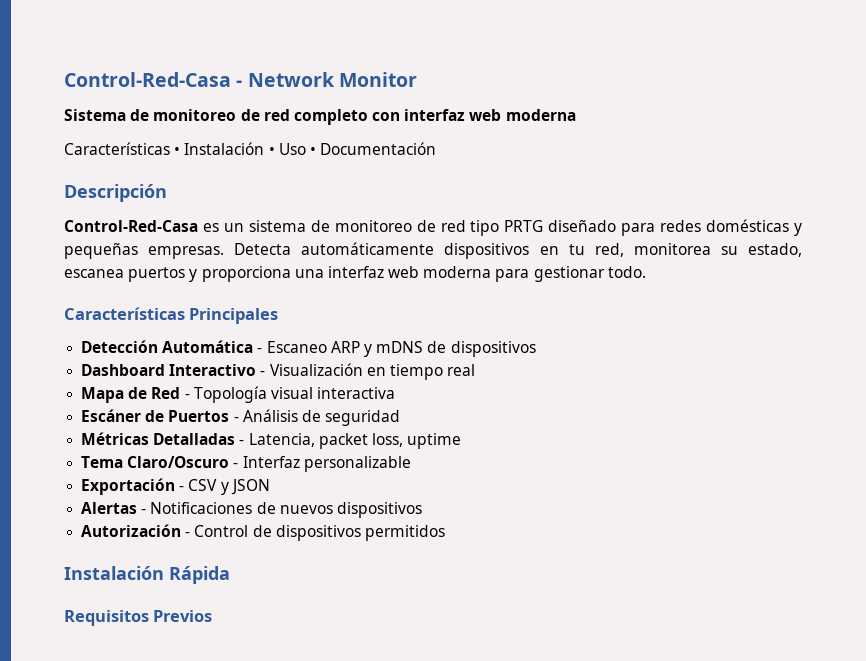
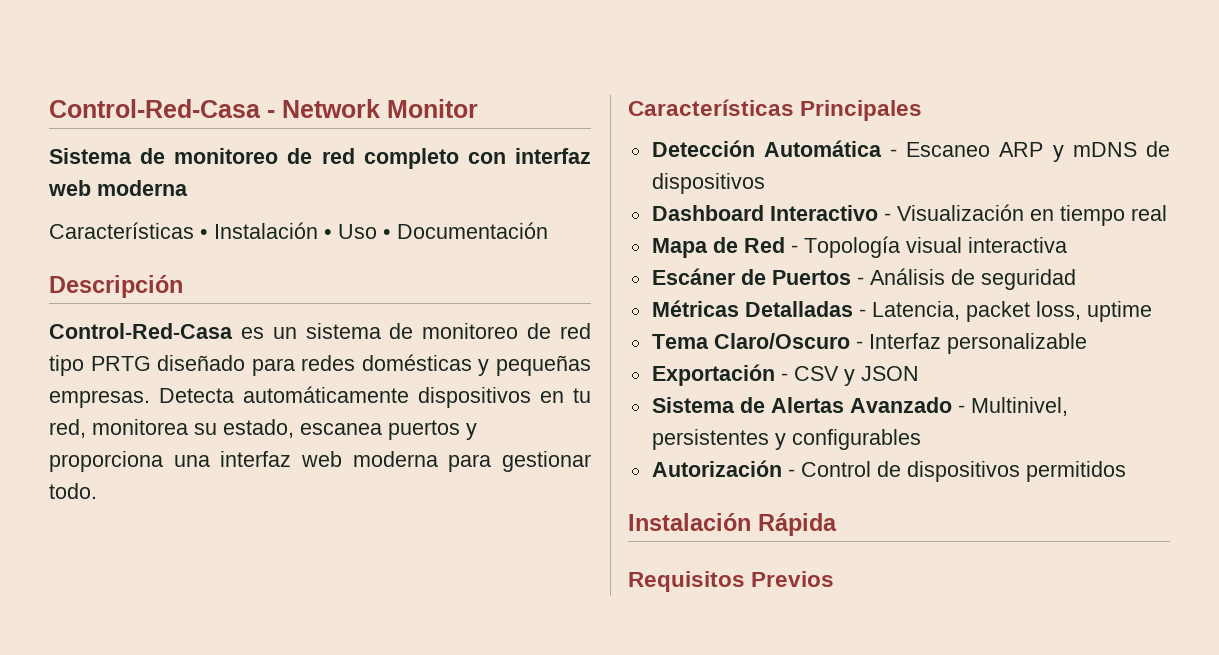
- Alertas - Notificaciones de nuevos dispositivos
+ Sistema de Alertas Avanzado - Multinivel, persistentes y configurables

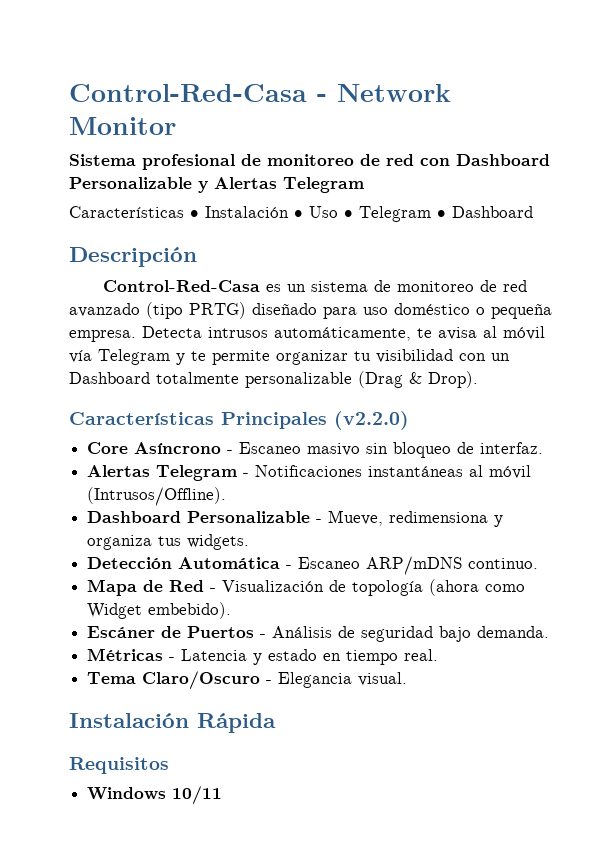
- Sistema de monitoreo de red completo con interfaz web moderna
+ Sistema profesional de monitoreo de red con Dashboard Personalizable y Alertas Telegram
- Características • Instalación • Uso • Documentación
+ Características • Instalación • Uso • Telegram • Dashboard
- Control-Red-Casa es un sistema de monitoreo de red tipo PRTG diseñado para redes domésticas y pequeñas empresas. Detecta automáticamente dispositivos en tu red, monitorea su estado, escanea puertos y proporciona una interfaz web moderna para gestionar todo.
- Características Principales
- Detección Automática - Escaneo ARP y mDNS de dispositivos
- Dashboard Interactivo - Visualización en tiempo real
- Mapa de Red - Topología visual interactiva
+ Control-Red-Casa es un sistema de monitoreo de red avanzado (tipo PRTG) diseñado para uso doméstico o pequeña empresa. Detecta intrusos automáticamente, te avisa al móvil vía Telegram y te permite organizar tu visibilidad con un Dashboard totalmente personalizable (Drag & Drop).
+ Características Principales (v2.2.0)
+ Core Asíncrono - Escaneo masivo sin bloqueo de interfaz.
+ Alertas Telegram - Notificaciones instantáneas al móvil (Intrusos/Offline).
+ Dashboard Personalizable - Mueve, redimensiona y organiza tus widgets.
+ Detección Automática - Escaneo ARP/mDNS continuo.
+ Mapa de Red - Visualización de topología (ahora como Widget embebido).
- Escáner de Puertos - Análisis de seguridad
+ Escáner de Puertos - Análisis de seguridad bajo demanda.
- Métricas Detalladas - Latencia, packet loss, uptime
- Tema Claro/Oscuro - Interfaz personalizable
- Exportación - CSV y JSON
- Sistema de Alertas Avanzado - Multinivel, persistentes y configurables
- Autorización - Control de dispositivos permitidos
+ Métricas - Latencia y estado en tiempo real.
+ Tema Claro/Oscuro - Elegancia visual.
- Requisitos Previos
+ Requisitos
+ Windows 10/11

